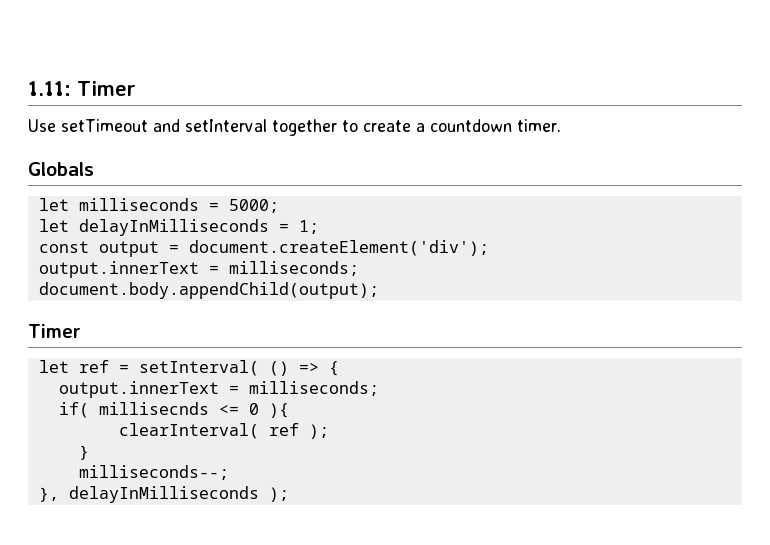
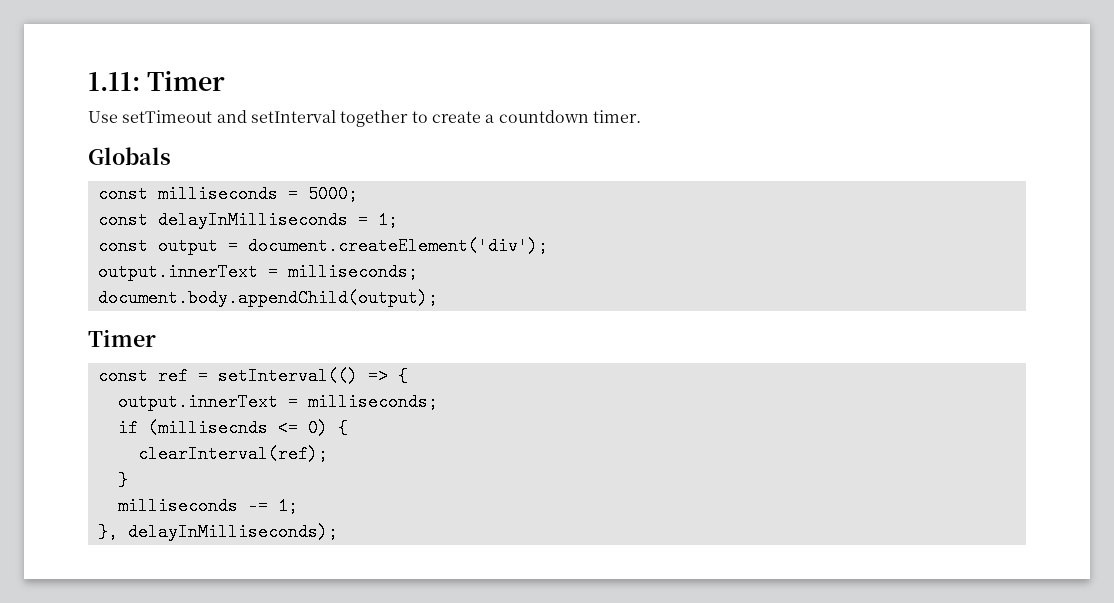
- let milliseconds = 5000;
+ const milliseconds = 5000;
- let delayInMilliseconds = 1;
+ const delayInMilliseconds = 1;
- let ref = setInterval( () => {
+ const ref = setInterval(() => {
- if( millisecnds <= 0 ){
- clearInterval( ref );
+ if (millisecnds <= 0) {
+ clearInterval(ref);
  }
- milliseconds--;
+ milliseconds -= 1;
- }, delayInMilliseconds );
+ }, delayInMilliseconds);

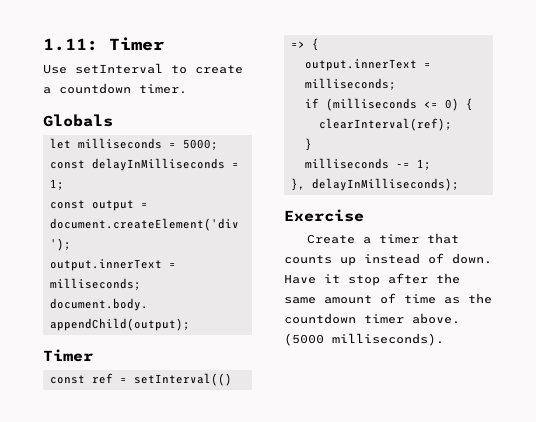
- Use setTimeout and setInterval together to create a countdown timer.
+ Use setInterval to create a countdown timer.
- const milliseconds = 5000;
+ let milliseconds = 5000;
- if (millisecnds <= 0) {
+ if (milliseconds <= 0) {
+ Exercise
+ Create a timer that counts up instead of down. Have it stop after the same amount of time as the countdown timer above. (5000 milliseconds).

